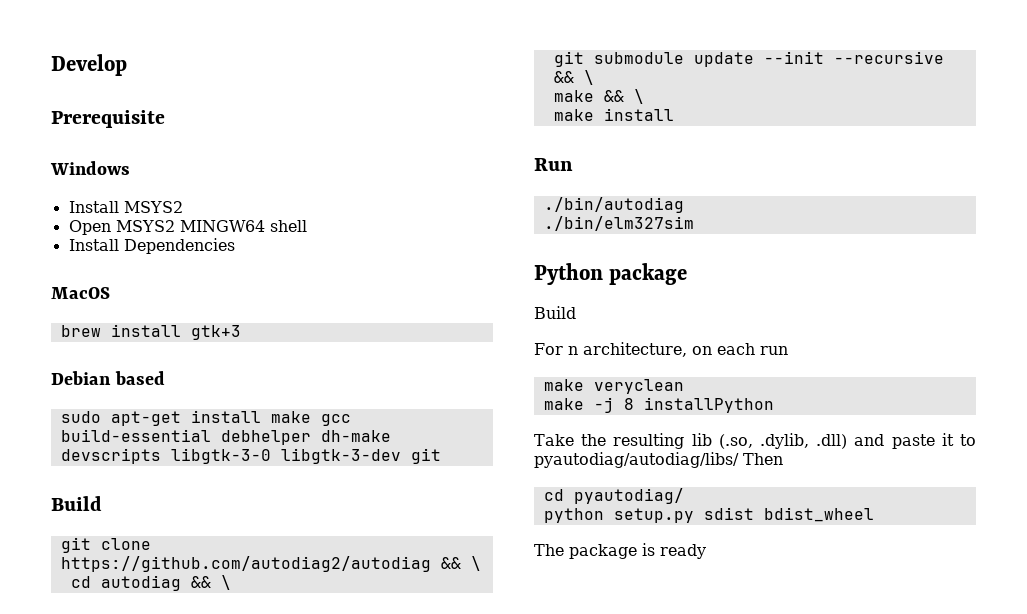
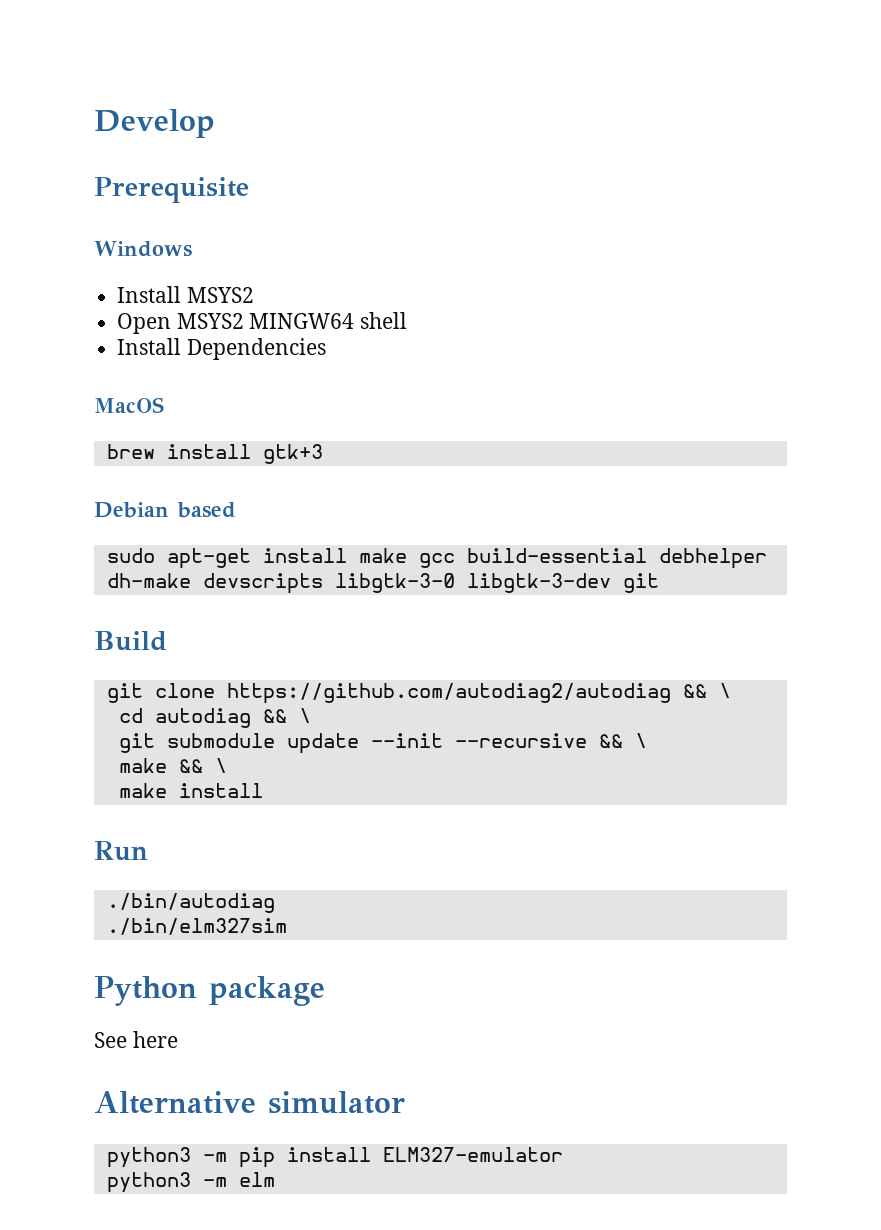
  Python package
- Build
- For n architecture, on each run
- make veryclean
- make -j 8 installPython
- Take the resulting lib (.so, .dylib, .dll) and paste it to pyautodiag/autodiag/libs/ Then
- cd pyautodiag/
- python setup.py sdist bdist_wheel
- The package is ready
+ See here
+ Alternative simulator
+ python3 -m pip install ELM327-emulator
+ python3 -m elm

